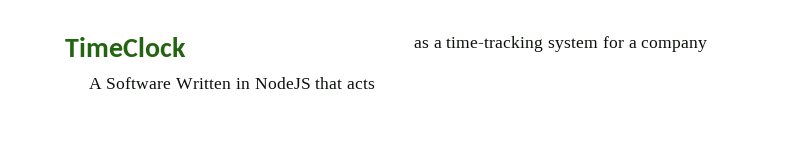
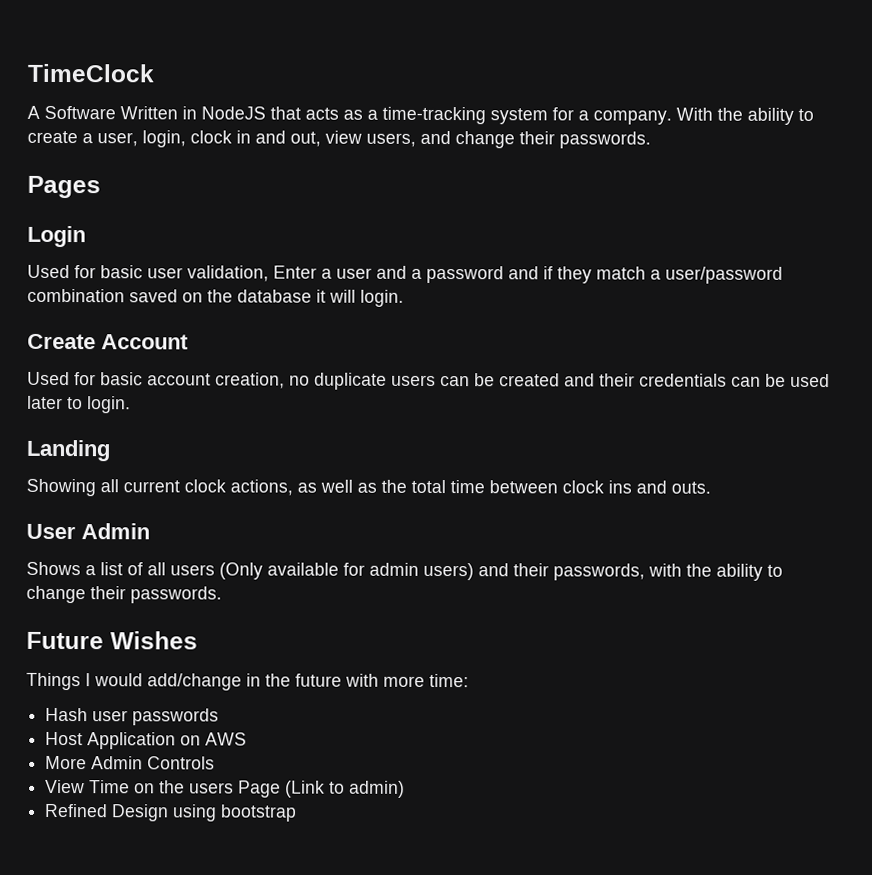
- A Software Written in NodeJS that acts as a time-tracking system for a company
+ A Software Written in NodeJS that acts as a time-tracking system for a company. With the ability to create a user, login, clock in and out, view users, and change their passwords.
+ Pages
+ Login
+ Used for basic user validation, Enter a user and a password and if they match a user/password combination saved on the database it will login.
+ Create Account
+ Used for basic account creation, no duplicate users can be created and their credentials can be used later to login.
+ Landing
+ Showing all current clock actions, as well as the total time between clock ins and outs.
+ User Admin
+ Shows a list of all users (Only available for admin users) and their passwords, with the ability to change their passwords.
+ Future Wishes
+ Things I would add/change in the future with more time:
+ Hash user passwords
+ Host Application on AWS
+ More Admin Controls
+ View Time on the users Page (Link to admin)
+ Refined Design using bootstrap

